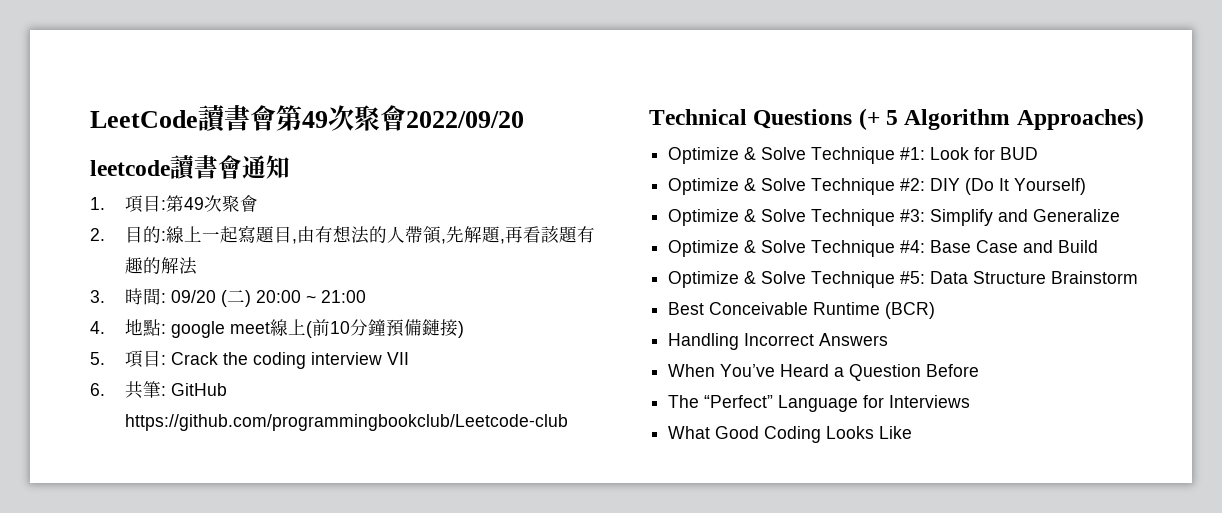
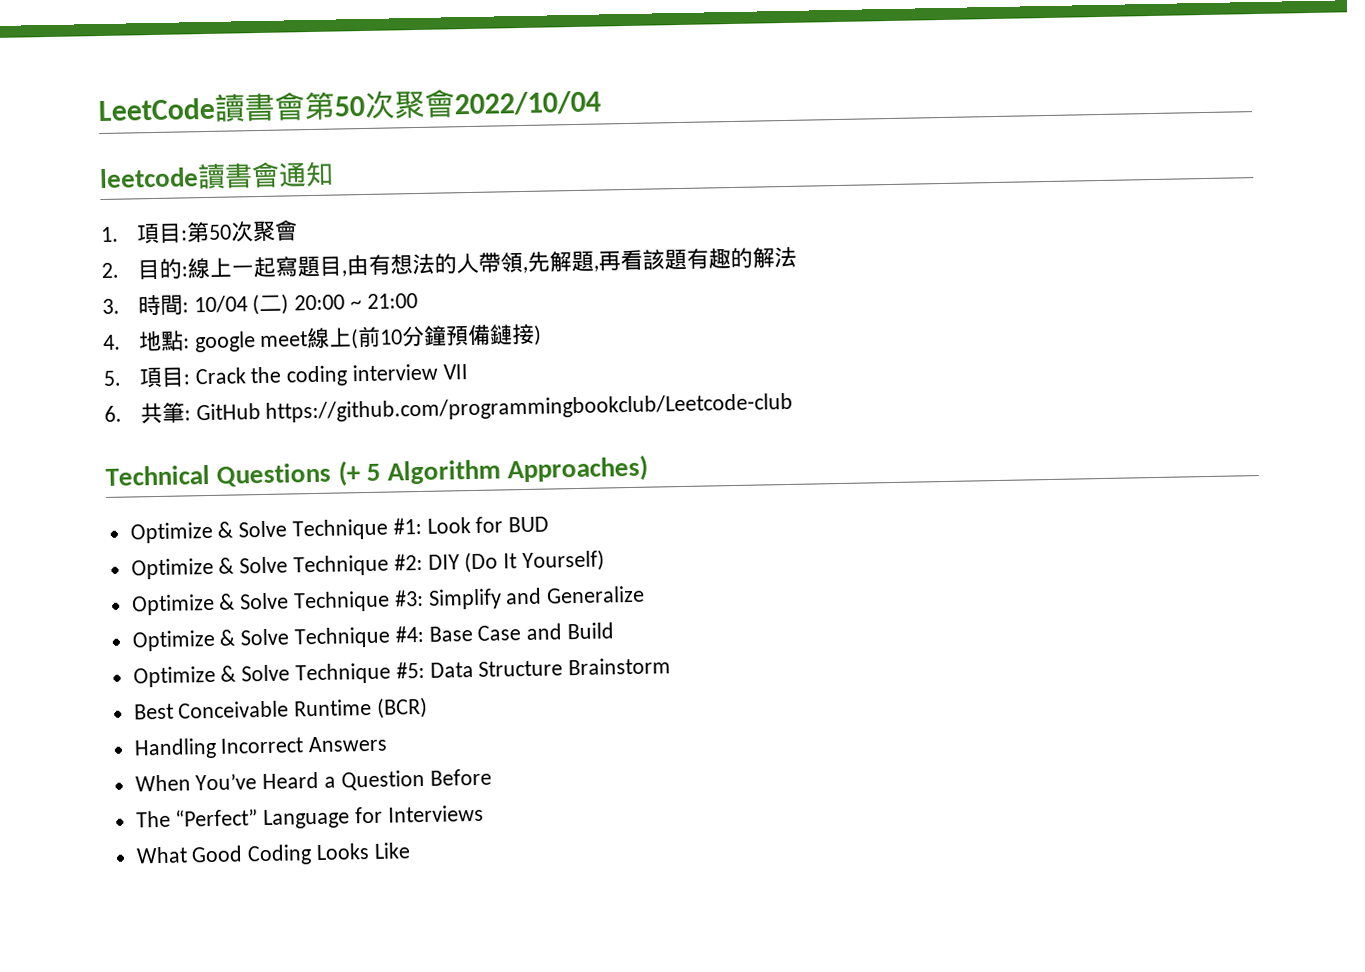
- LeetCode讀書會第49次聚會2022/09/20
+ LeetCode讀書會第50次聚會2022/10/04
- 1.項目:第49次聚會
+ 1.項目:第50次聚會
- 3.時間: 09/20 (二) 20:00 ~ 21:00
+ 3.時間: 10/04 (二) 20:00 ~ 21:00

